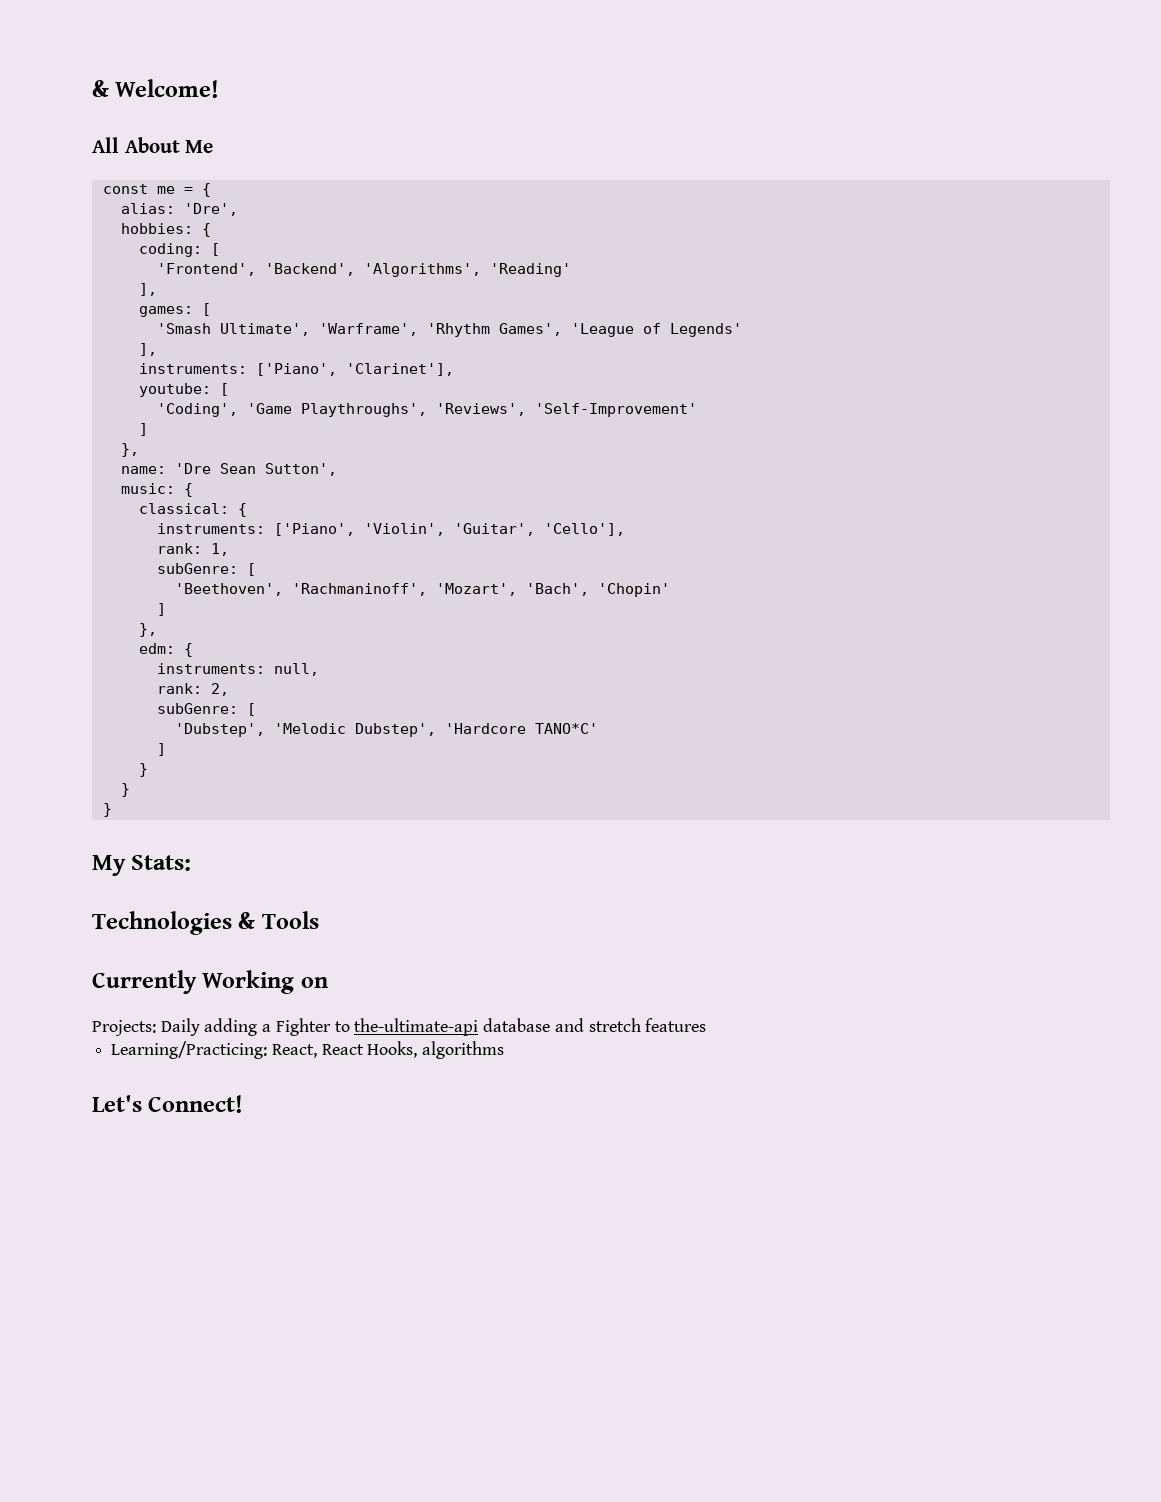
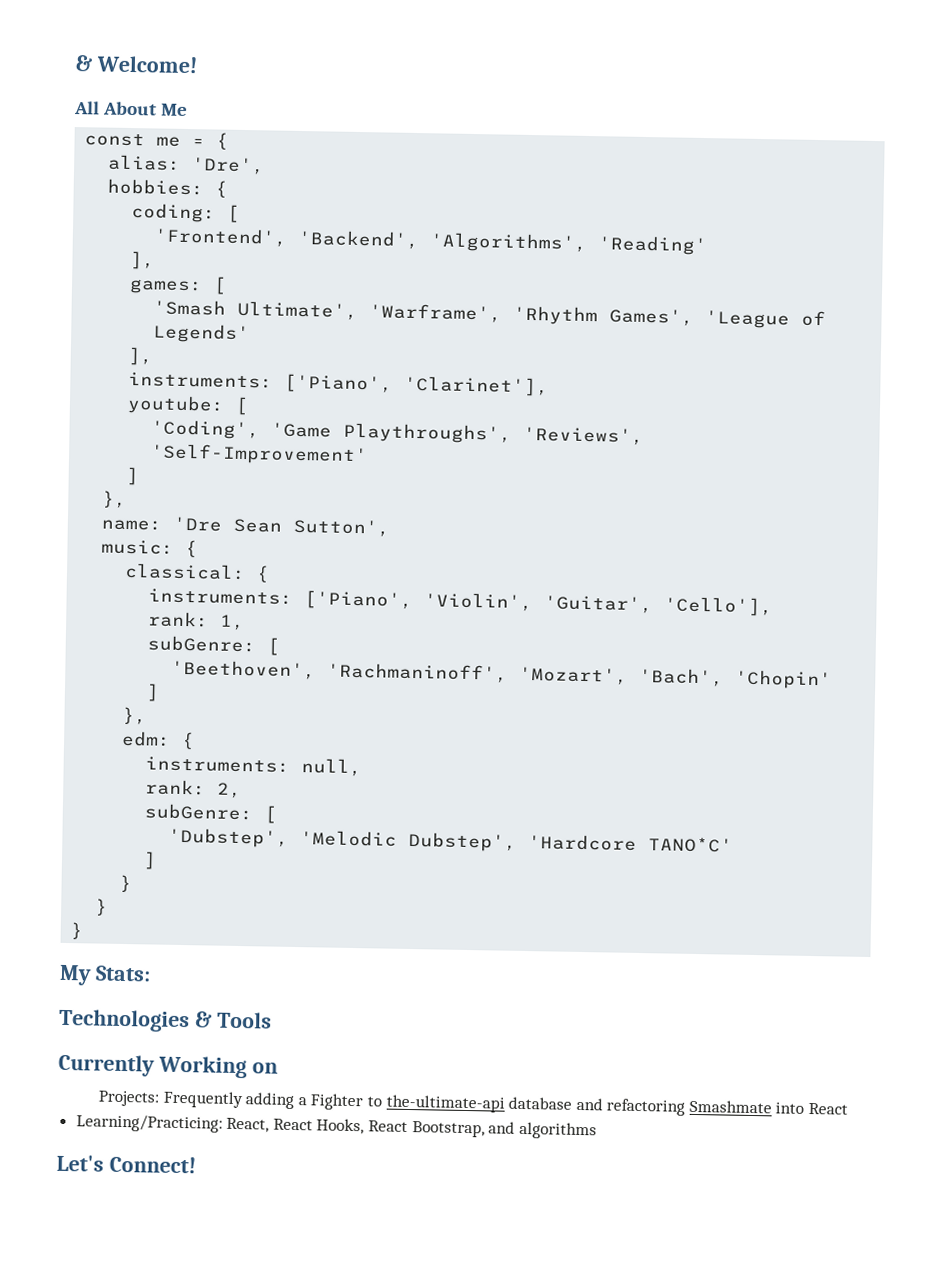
- Projects: Daily adding a Fighter to the-ultimate-api database and stretch features
+ Projects: Frequently adding a Fighter to the-ultimate-api database and refactoring Smashmate into React
- Learning/Practicing: React, React Hooks, algorithms
+ Learning/Practicing: React, React Hooks, React Bootstrap, and algorithms

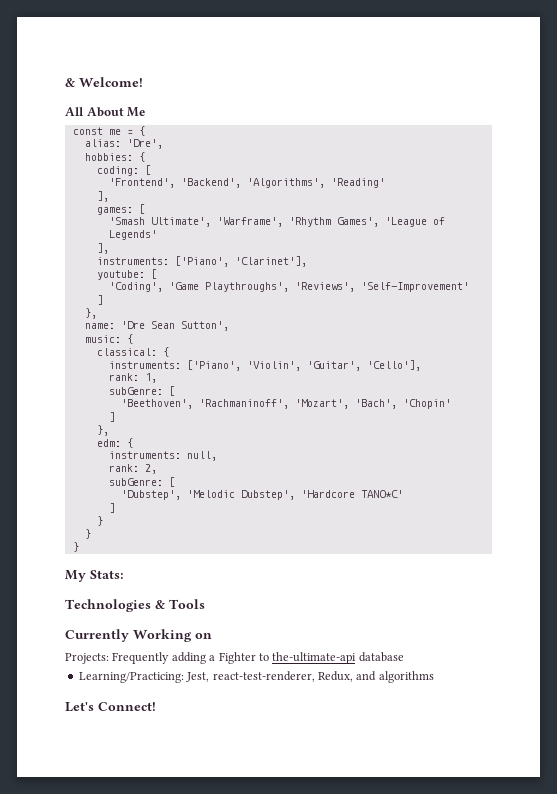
- Projects: Frequently adding a Fighter to the-ultimate-api database and refactoring Smashmate into React
- Learning/Practicing: React, React Hooks, React Bootstrap, and algorithms
+ Projects: Frequently adding a Fighter to the-ultimate-api database
+ Learning/Practicing: Jest, react-test-renderer, Redux, and algorithms

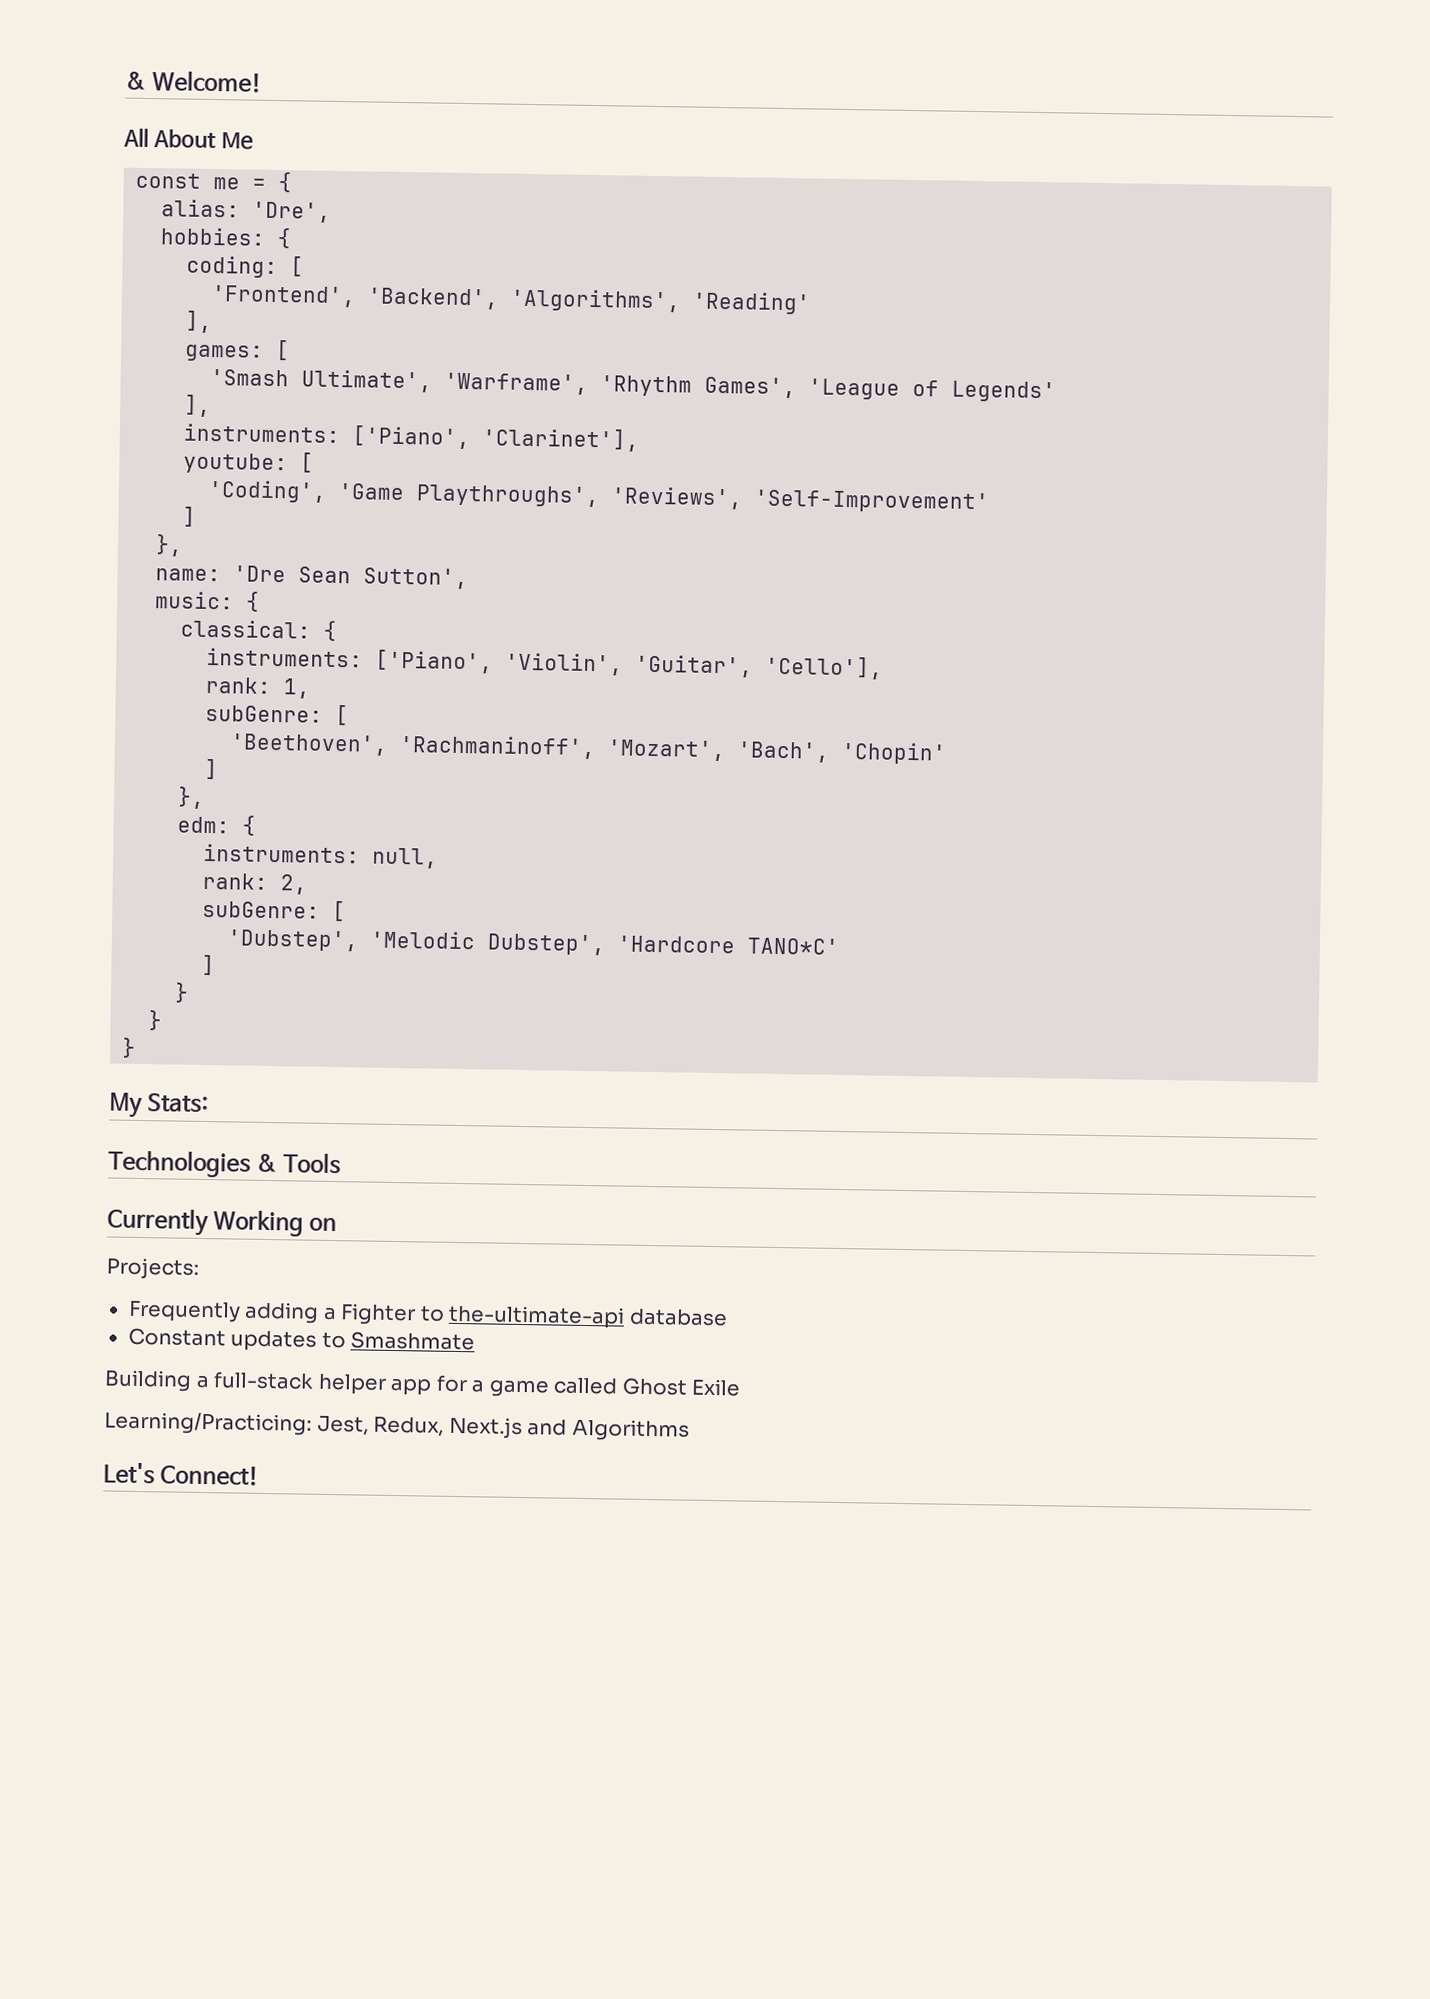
- Projects: Frequently adding a Fighter to the-ultimate-api database
+ Projects:
+ Frequently adding a Fighter to the-ultimate-api database
- Learning/Practicing: Jest, react-test-renderer, Redux, and algorithms
+ Constant updates to Smashmate
+ Building a full-stack helper app for a game called Ghost Exile
+ Learning/Practicing: Jest, Redux, Next.js and Algorithms

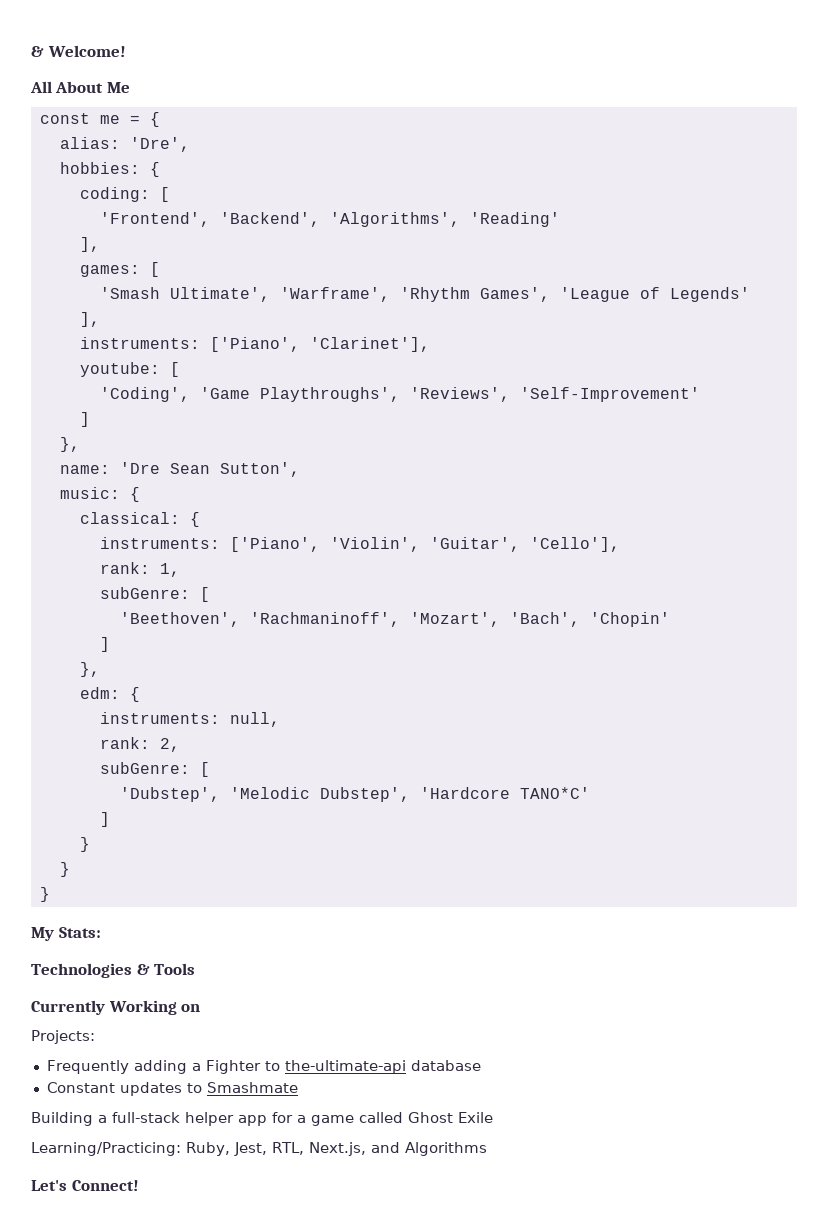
- Learning/Practicing: Jest, Redux, Next.js and Algorithms
+ Learning/Practicing: Ruby, Jest, RTL, Next.js, and Algorithms

